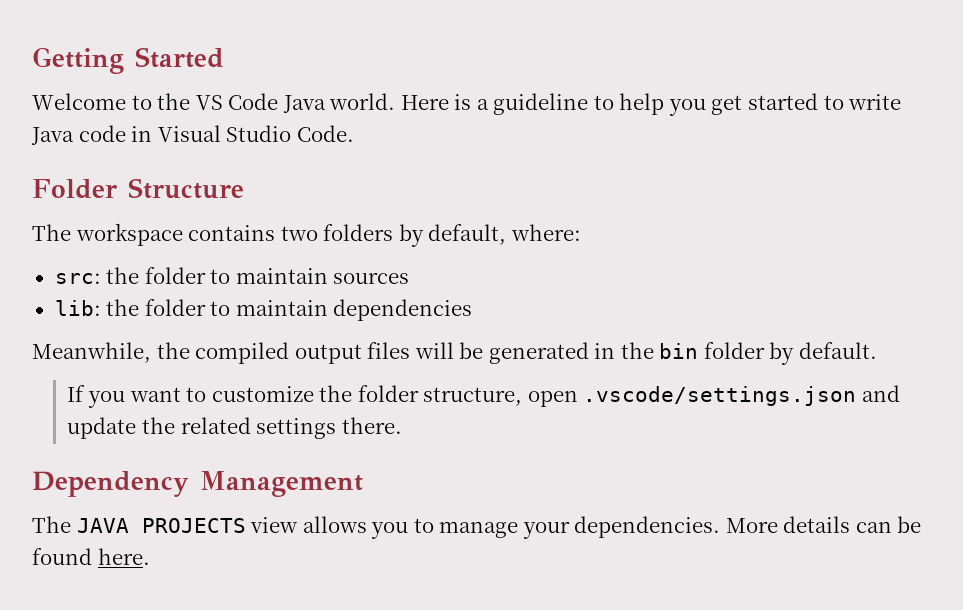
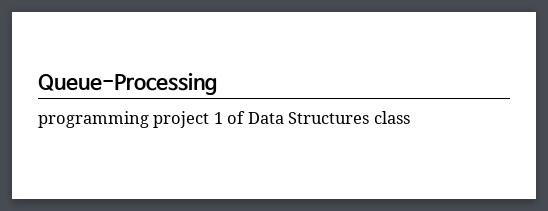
- Getting Started
- Welcome to the VS Code Java world. Here is a guideline to help you get started to write Java code in Visual Studio Code.
- Folder Structure
- The workspace contains two folders by default, where:
- src: the folder to maintain sources
- lib: the folder to maintain dependencies
- Meanwhile, the compiled output files will be generated in the bin folder by default.
- If you want to customize the folder structure, open .vscode/settings.json and update the related settings there.
- Dependency Management
- The JAVA PROJECTS view allows you to manage your dependencies. More details can be found here.
+ Queue-Processing
+ programming project 1 of Data Structures class

